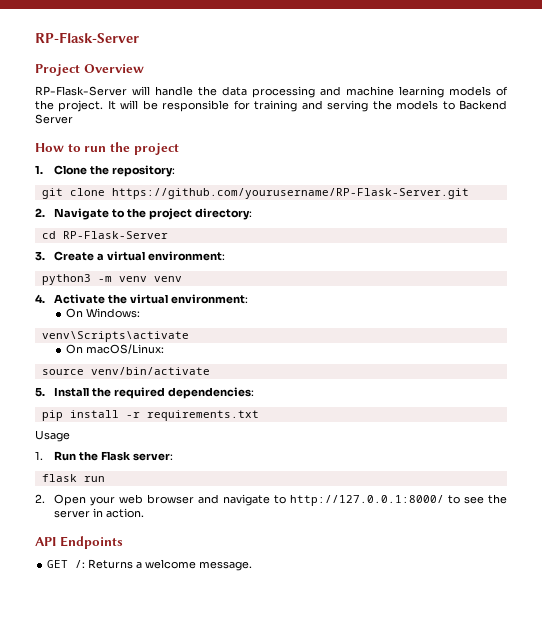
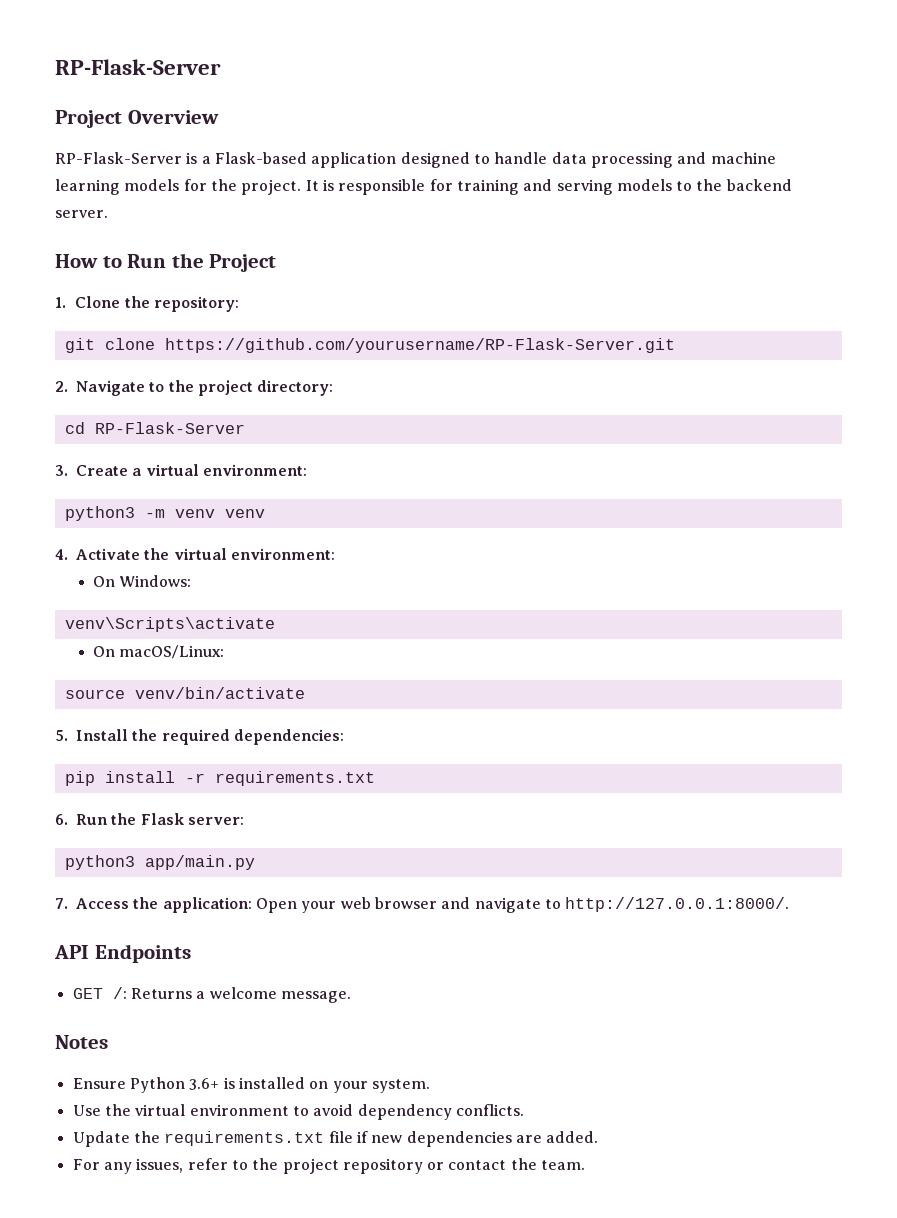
- RP-Flask-Server will handle the data processing and machine learning models of the project.
+ RP-Flask-Server is a Flask-based application designed to handle data processing and machine learning models for the project.
- It will be responsible for training and serving the models to Backend Server
+ It is responsible for training and serving models to the backend server.
- How to run the project
+ How to Run the Project
- Usage
- 1. Run the Flask server:
+ 6. Run the Flask server:
- flask run
- 2. Open your web browser and navigate to http://127.0.0.1:8000/ to see the server in action.
+ python3 app/main.py
+ 7. Access the application: Open your web browser and navigate to http://127.0.0.1:8000/.
+ Notes
+ Ensure Python 3.6+ is installed on your system.
+ Use the virtual environment to avoid dependency conflicts.
+ Update the requirements.txt file if new dependencies are added.
+ For any issues, refer to the project repository or contact the team.

